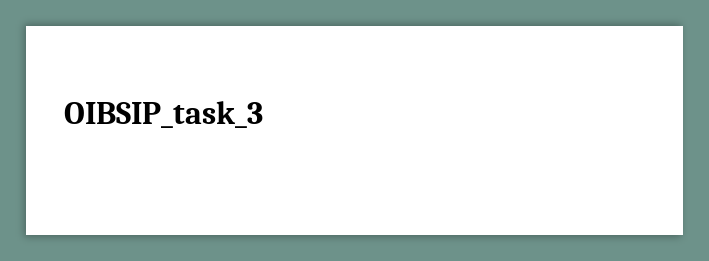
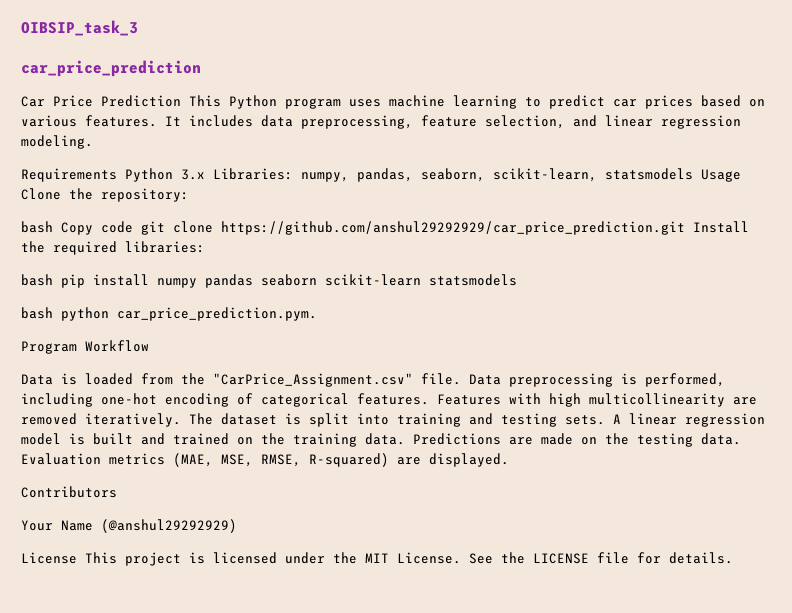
+ car_price_prediction
+ Car Price Prediction This Python program uses machine learning to predict car prices based on various features. It includes data preprocessing, feature selection, and linear regression modeling.
+ Requirements Python 3.x Libraries: numpy, pandas, seaborn, scikit-learn, statsmodels Usage Clone the repository:
+ bash Copy code git clone https://github.com/anshul29292929/car_price_prediction.git Install the required libraries:
+ bash pip install numpy pandas seaborn scikit-learn statsmodels
+ bash python car_price_prediction.pym.
+ Program Workflow
+ Data is loaded from the "CarPrice_Assignment.csv" file. Data preprocessing is performed, including one-hot encoding of categorical features. Features with high multicollinearity are removed iteratively. The dataset is split into training and testing sets. A linear regression model is built and trained on the training data. Predictions are made on the testing data. Evaluation metrics (MAE, MSE, RMSE, R-squared) are displayed.
+ Contributors
+ Your Name (@anshul29292929)
+ License This project is licensed under the MIT License. See the LICENSE file for details.

